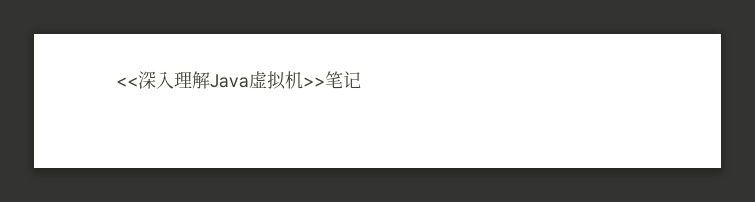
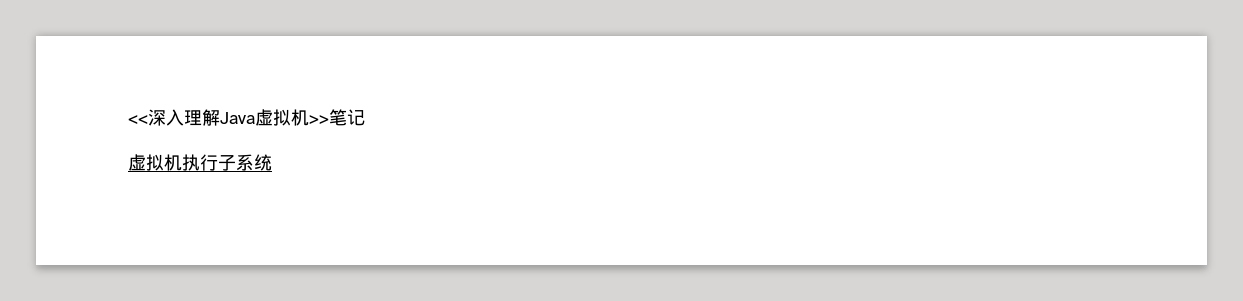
+ 虚拟机执行子系统

